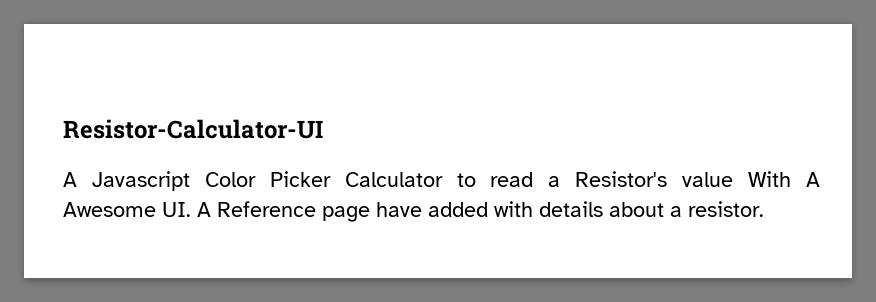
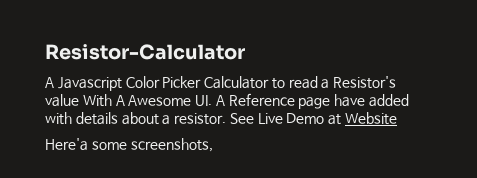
- Resistor-Calculator-UI
+ Resistor-Calculator
+ See Live Demo at Website
+ Here'a some screenshots,

